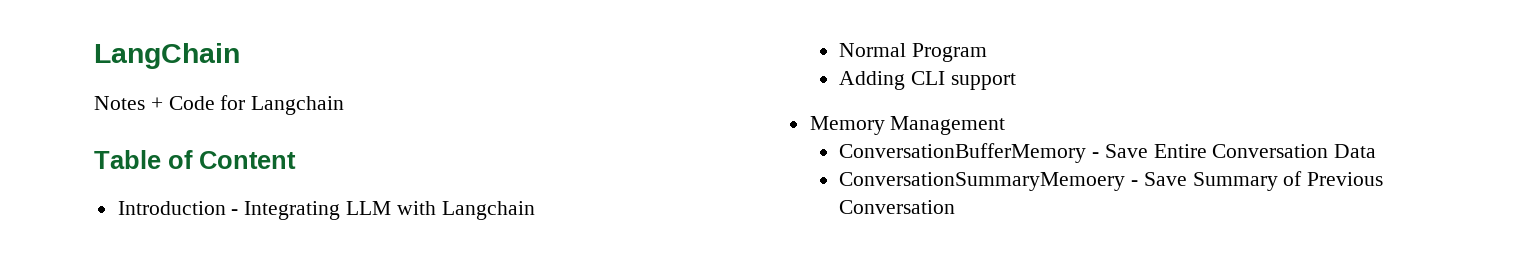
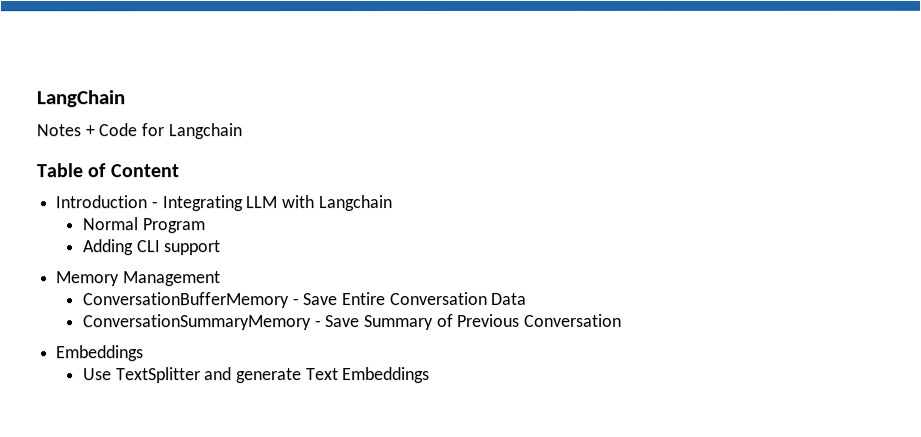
- ConversationSummaryMemoery - Save Summary of Previous Conversation
+ ConversationSummaryMemory - Save Summary of Previous Conversation
+ Embeddings
+ Use TextSplitter and generate Text Embeddings

